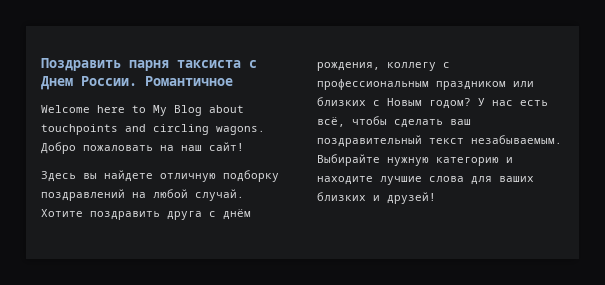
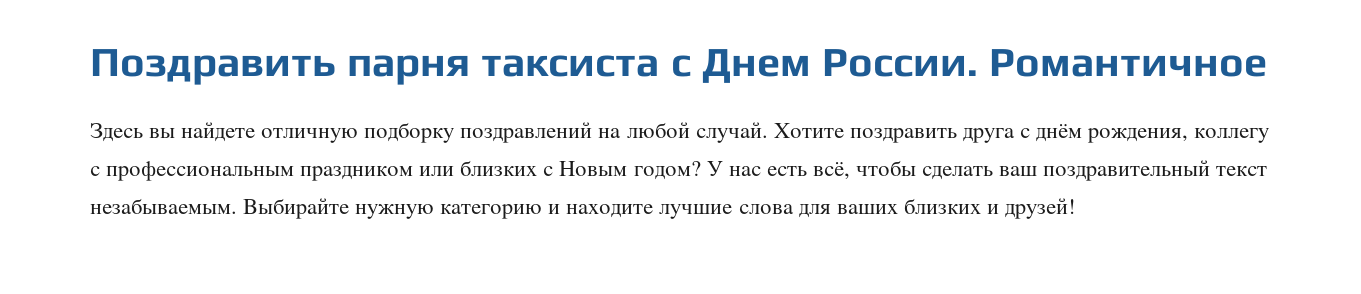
- Welcome here to My Blog about touchpoints and circling wagons. Добро пожаловать на наш сайт!

